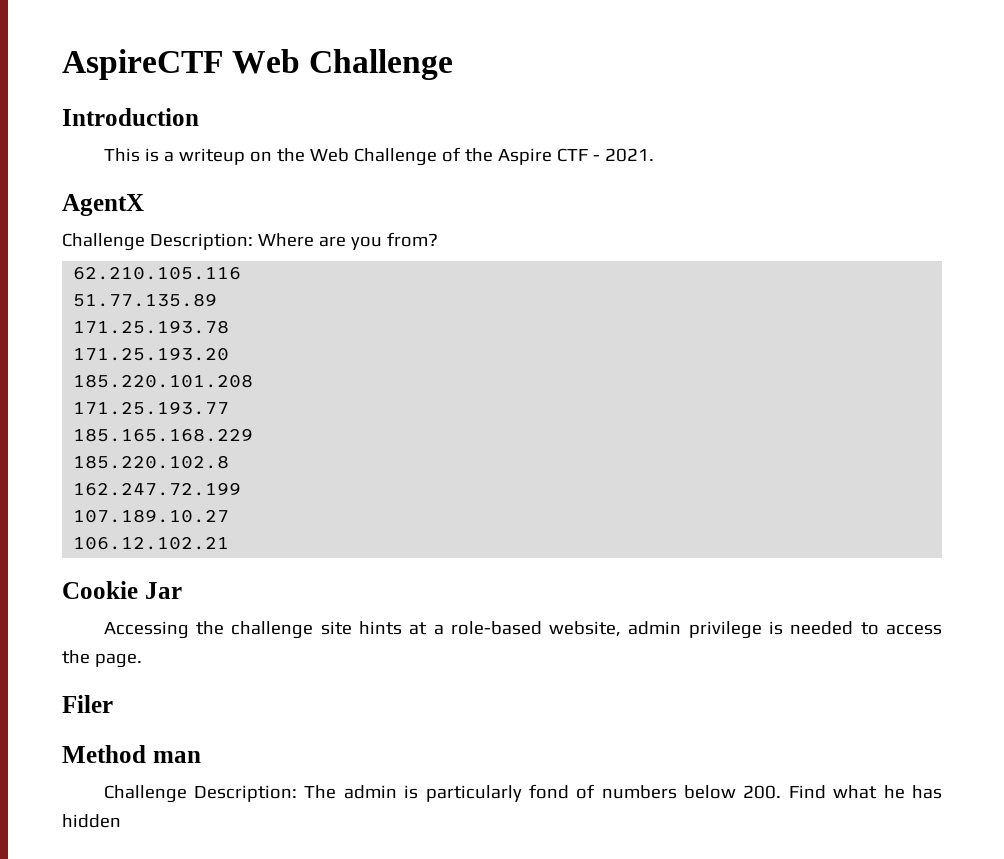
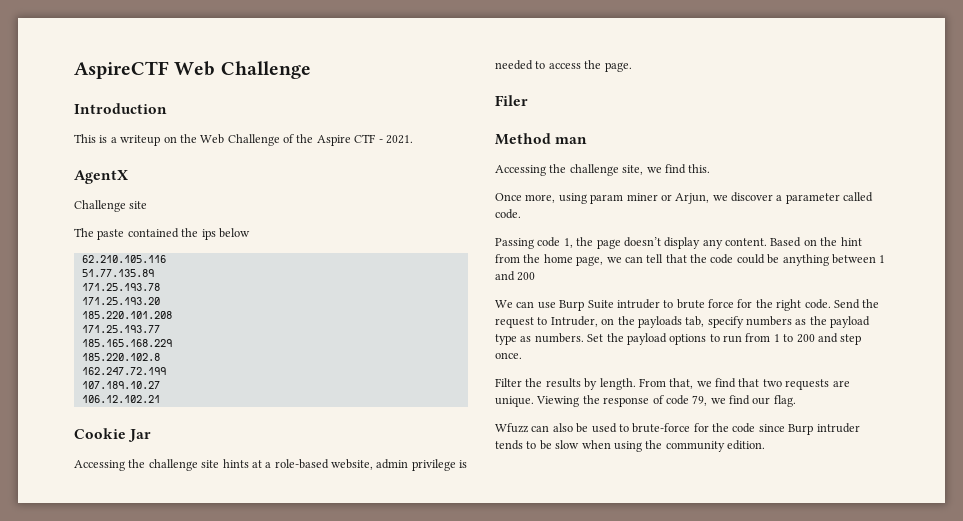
- Challenge Description: Where are you from?
+ Challenge site
+ The paste contained the ips below
- Challenge Description: The admin is particularly fond of numbers below 200. Find what he has hidden
+ Accessing the challenge site, we find this.
+ Once more, using param miner or Arjun, we discover a parameter called code.
+ Passing code 1, the page doesn’t display any content. Based on the hint from the home page, we can tell that the code could be anything between 1 and 200
+ We can use Burp Suite intruder to brute force for the right code. Send the request to Intruder, on the payloads tab, specify numbers as the payload type as numbers. Set the payload options to run from 1 to 200 and step once.
+ Filter the results by length. From that, we find that two requests are unique. Viewing the response of code 79, we find our flag.
+ Wfuzz can also be used to brute-force for the code since Burp intruder tends to be slow when using the community edition.

